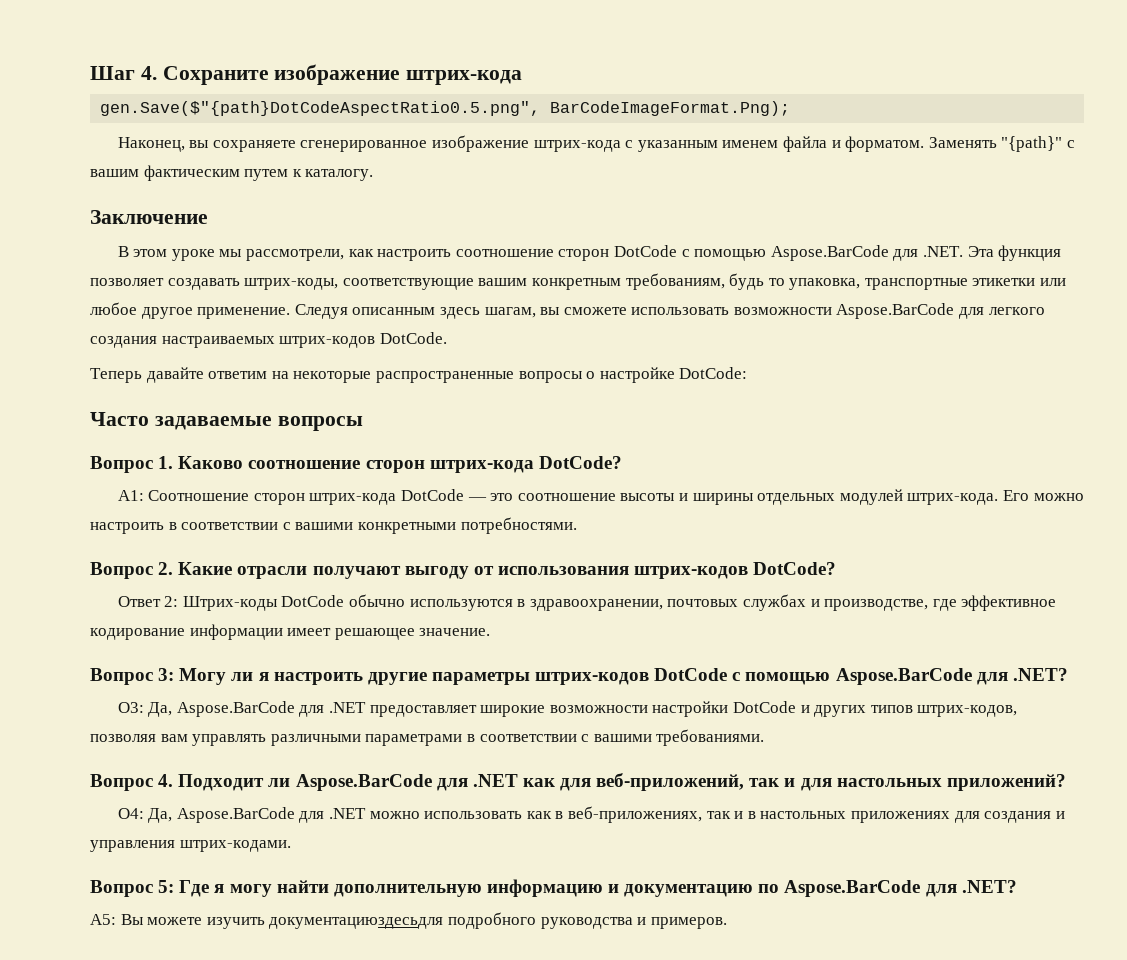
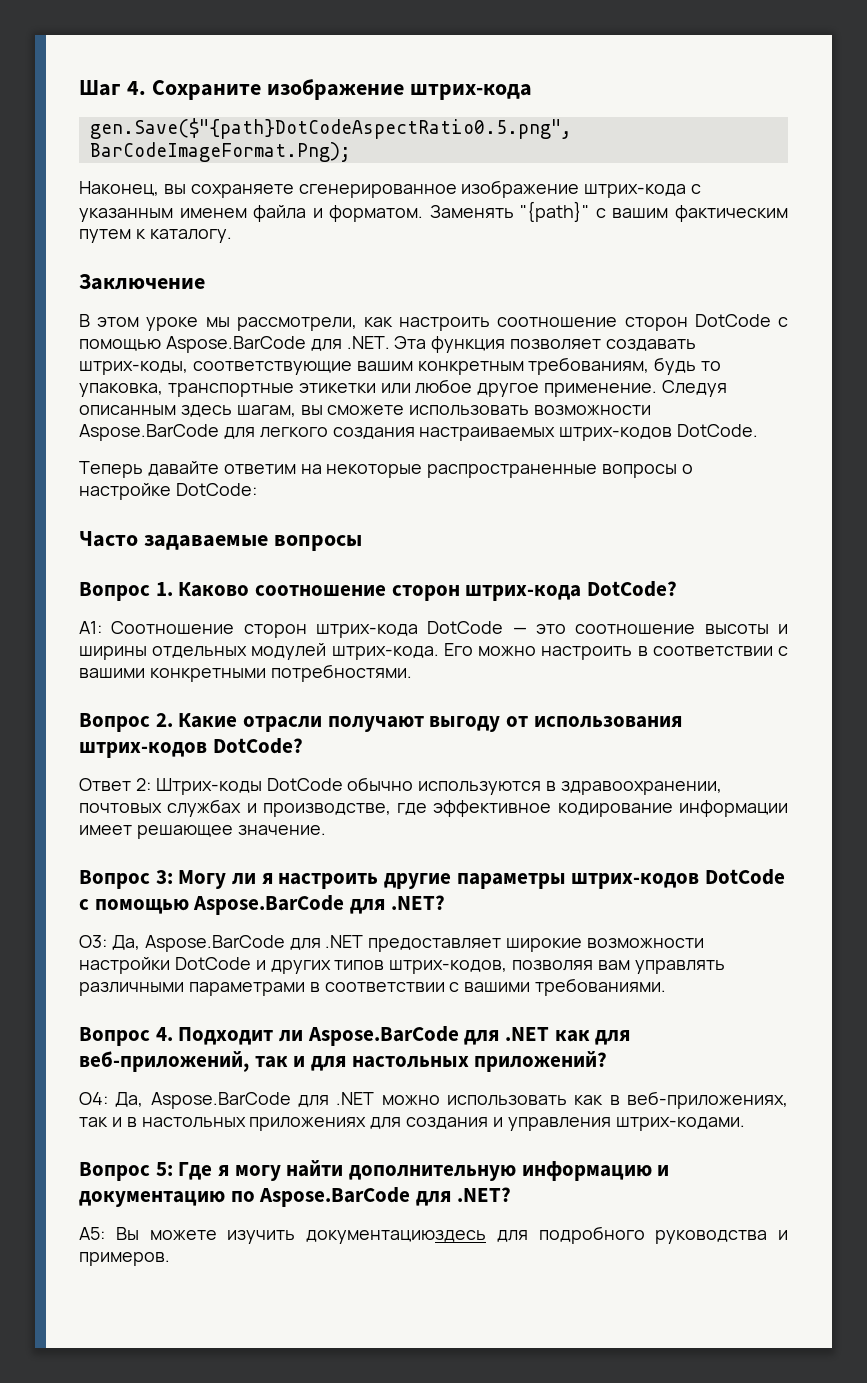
- A5: Вы можете изучить документациюздесьдля подробного руководства и примеров.
+ A5: Вы можете изучить документациюздесь для подробного руководства и примеров.

